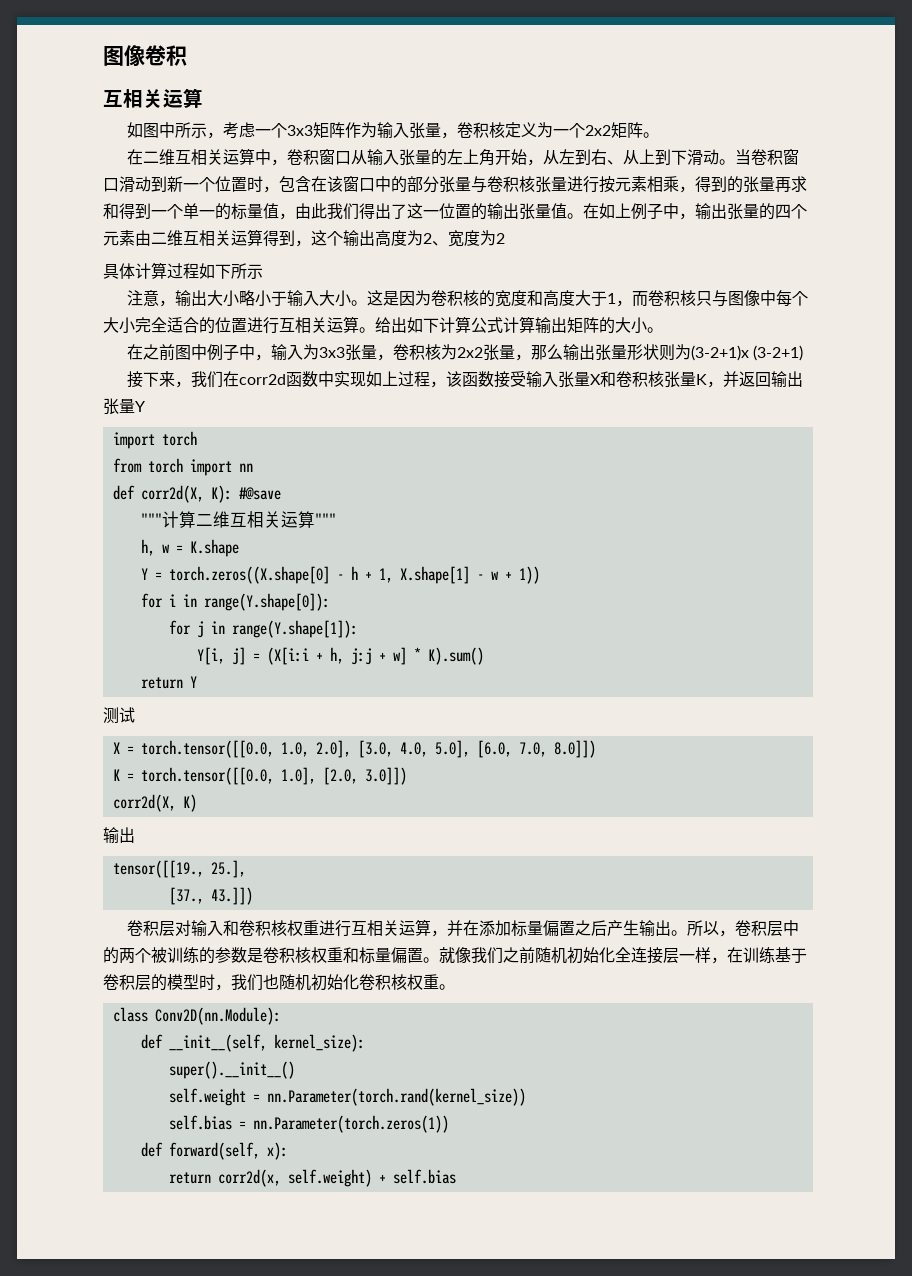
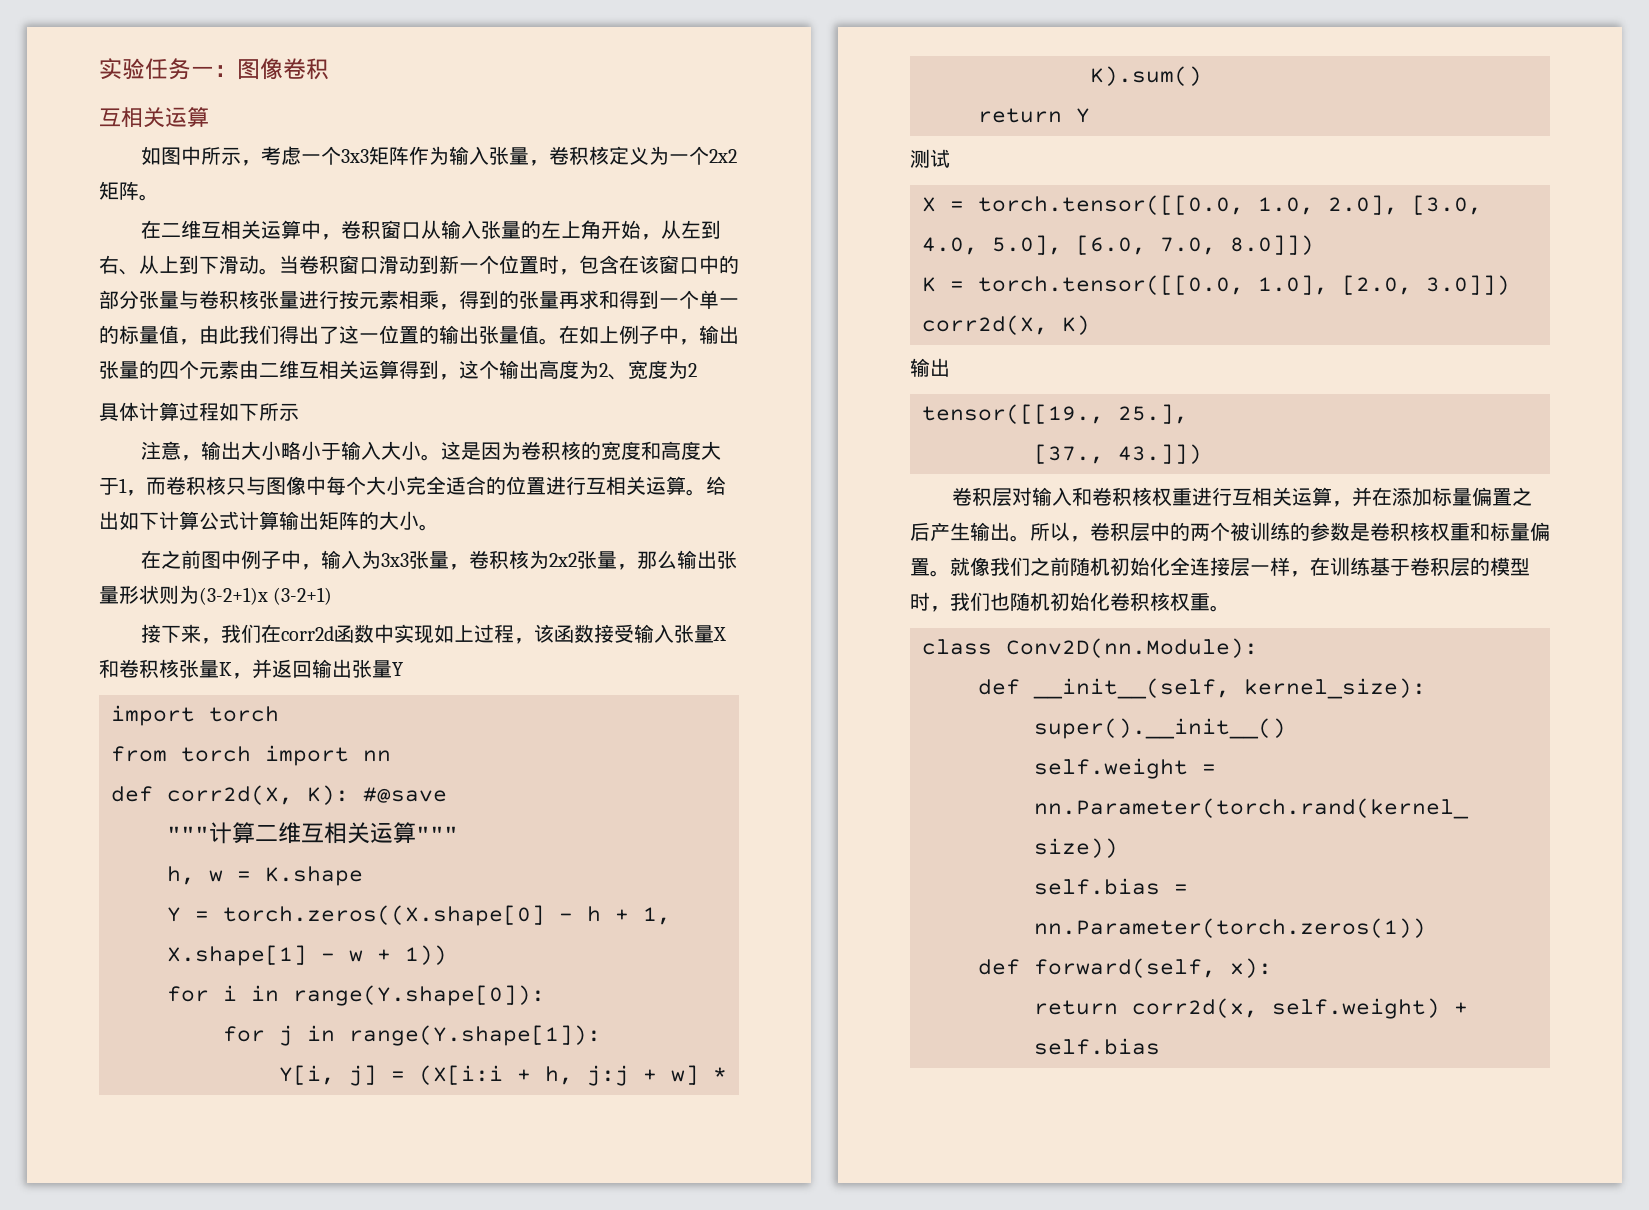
- 图像卷积
+ 实验任务一：图像卷积

